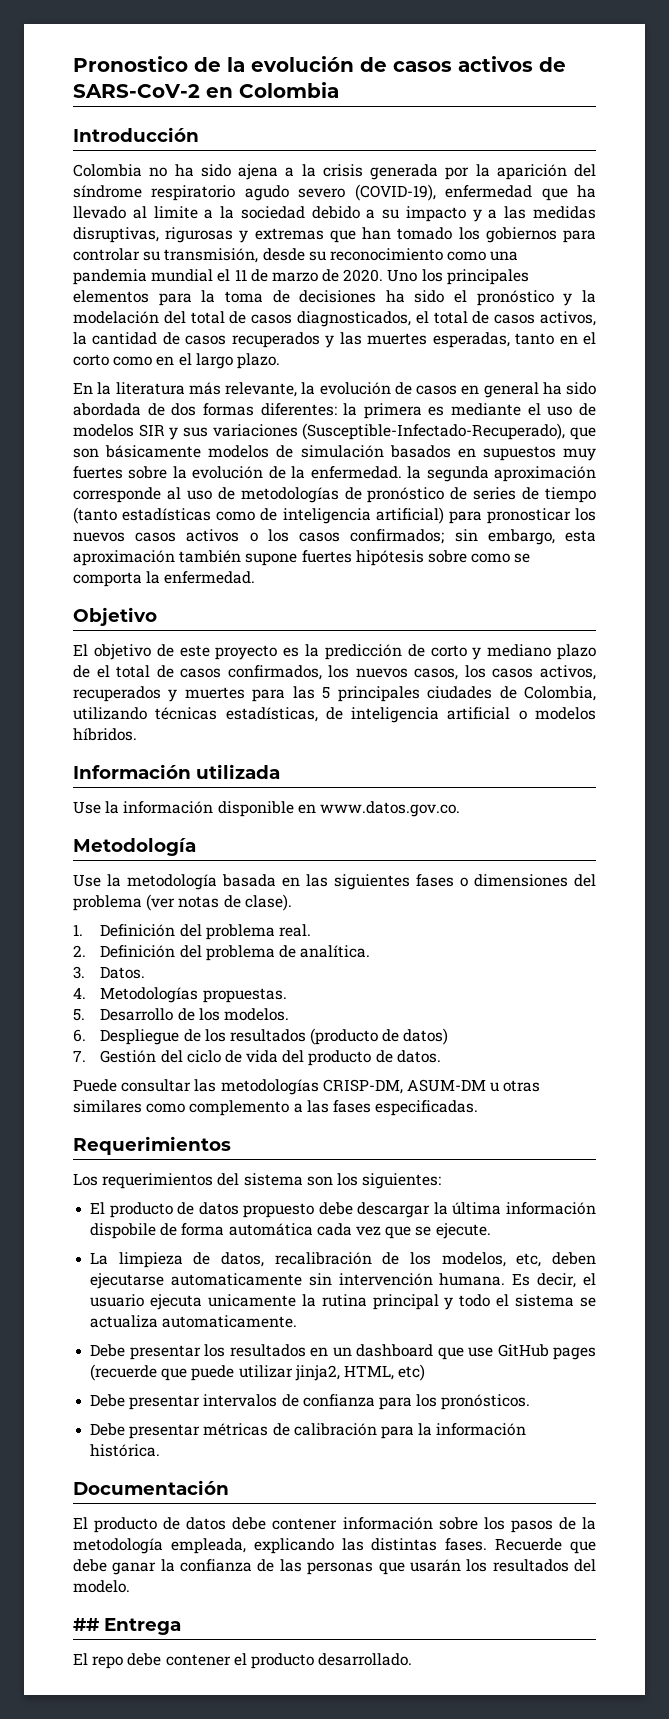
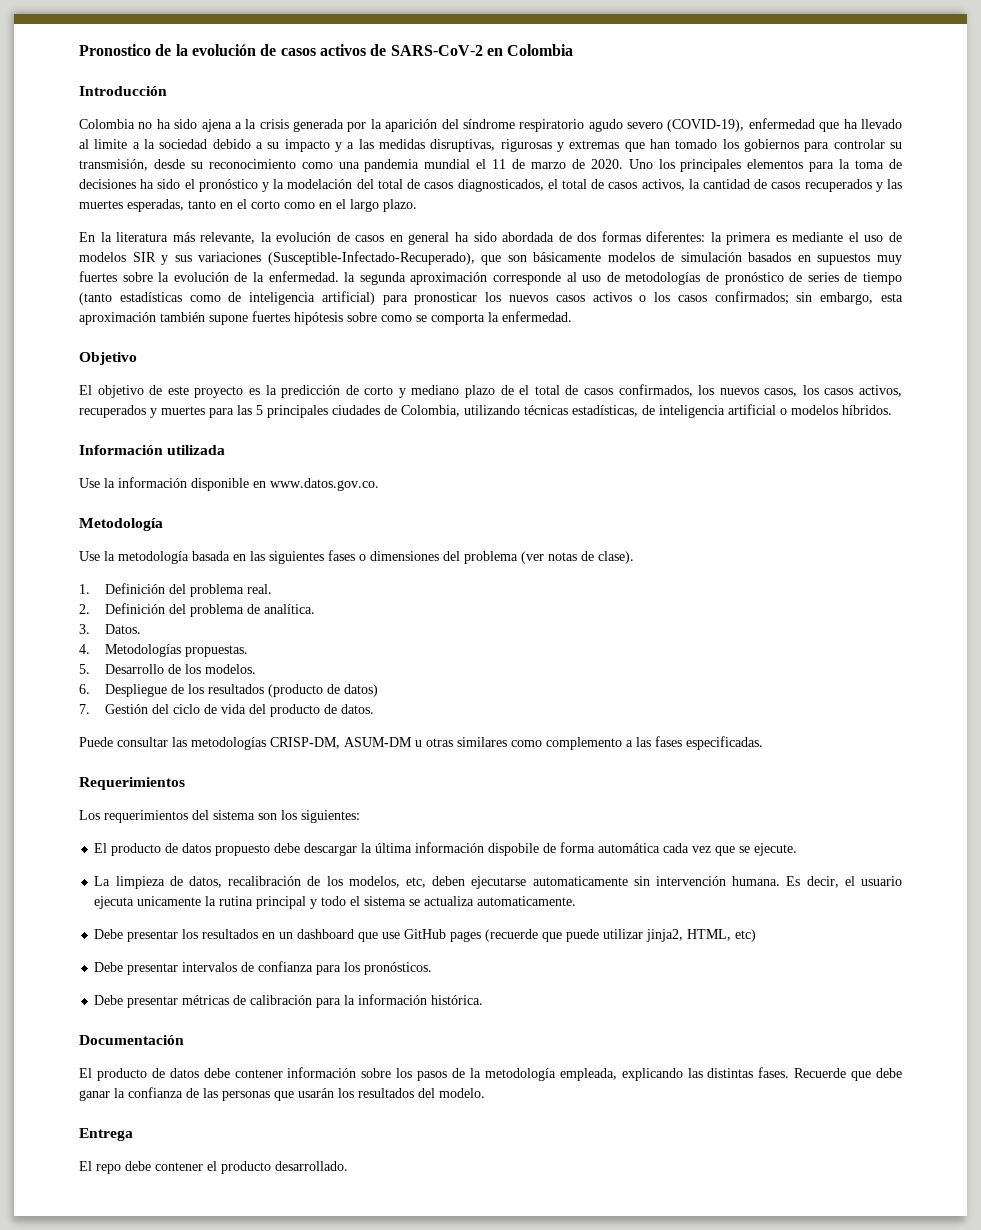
- ## Entrega
+ Entrega

